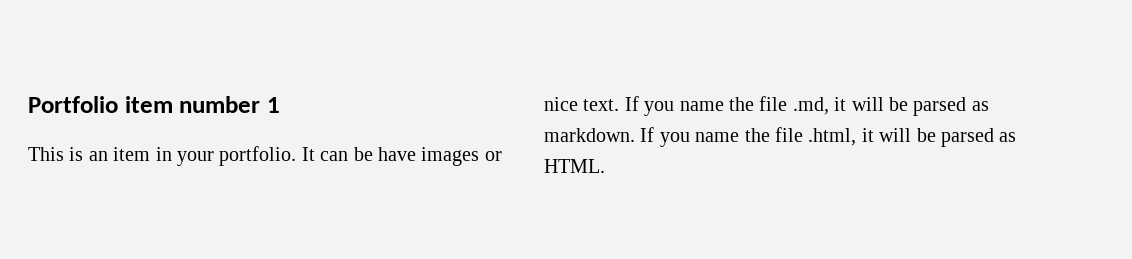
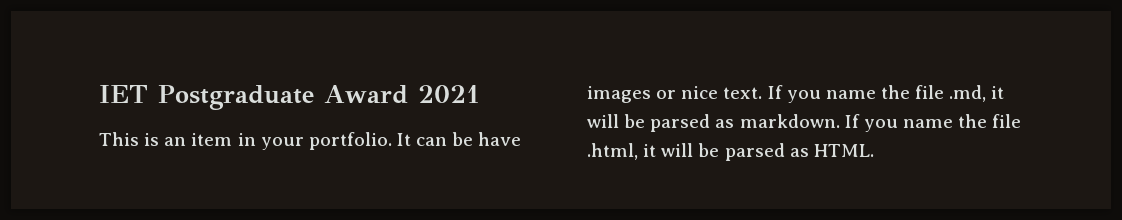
- Portfolio item number 1
+ IET Postgraduate Award 2021

